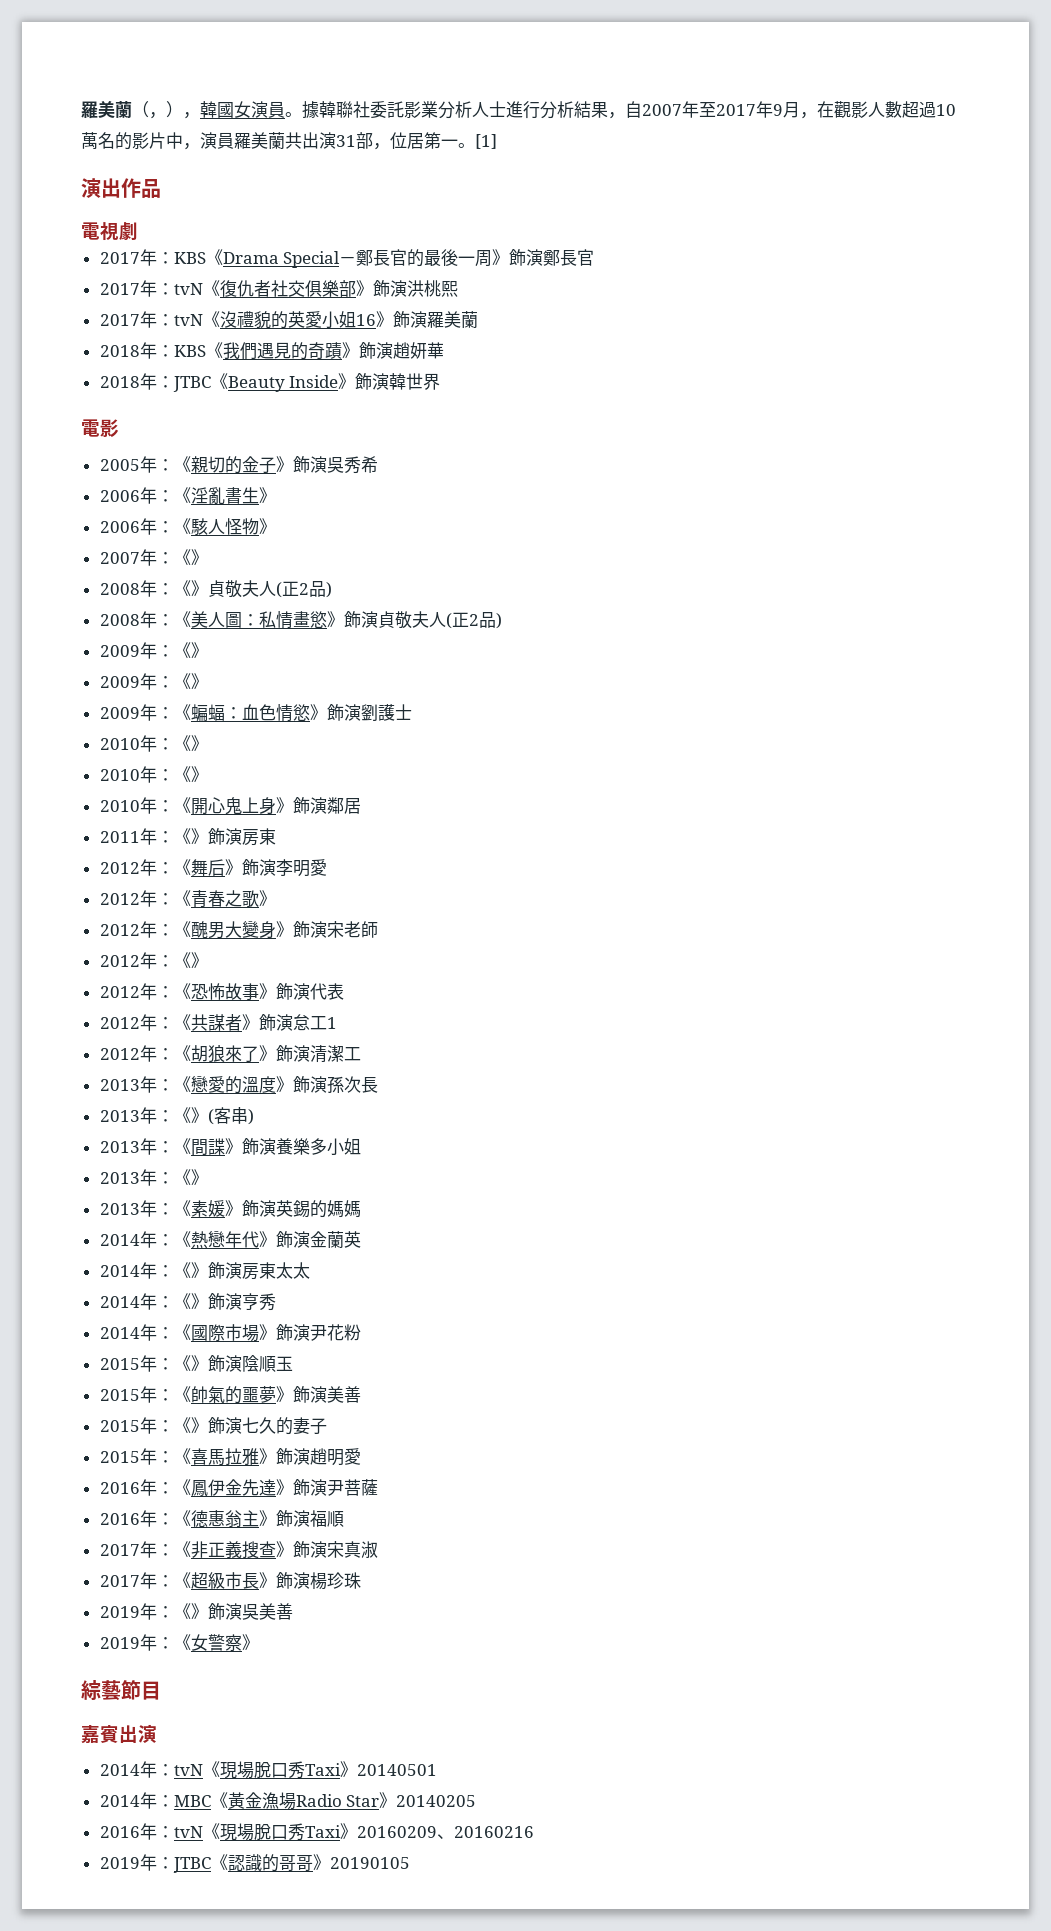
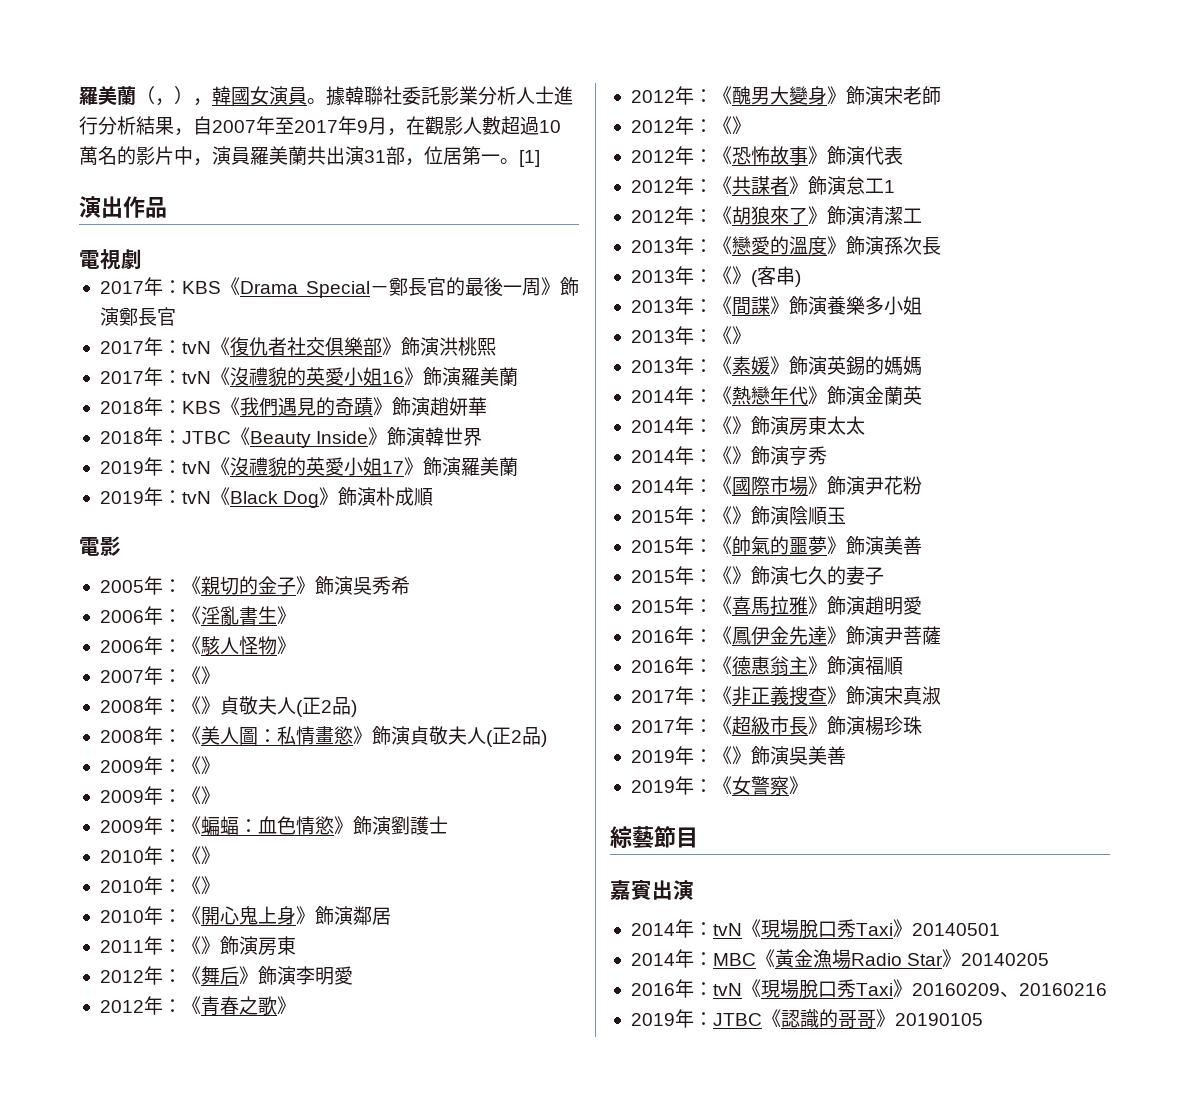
+ 2019年：tvN《沒禮貌的英愛小姐17》飾演羅美蘭
+ 2019年：tvN《Black Dog》飾演朴成順

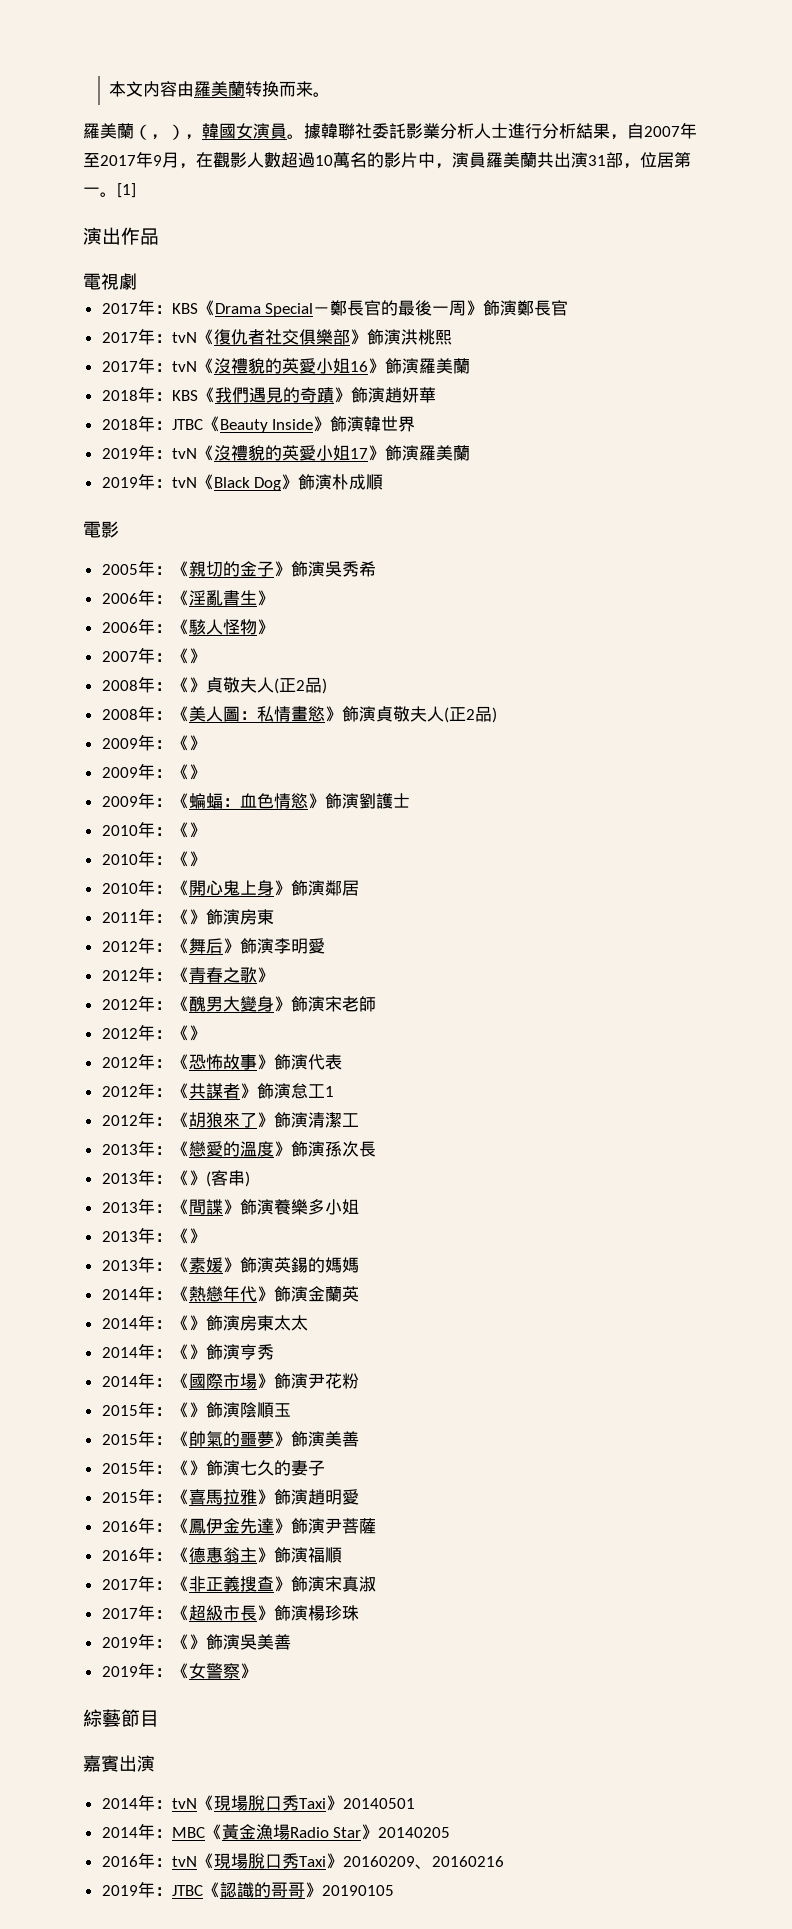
+ 本文内容由羅美蘭转换而来。

